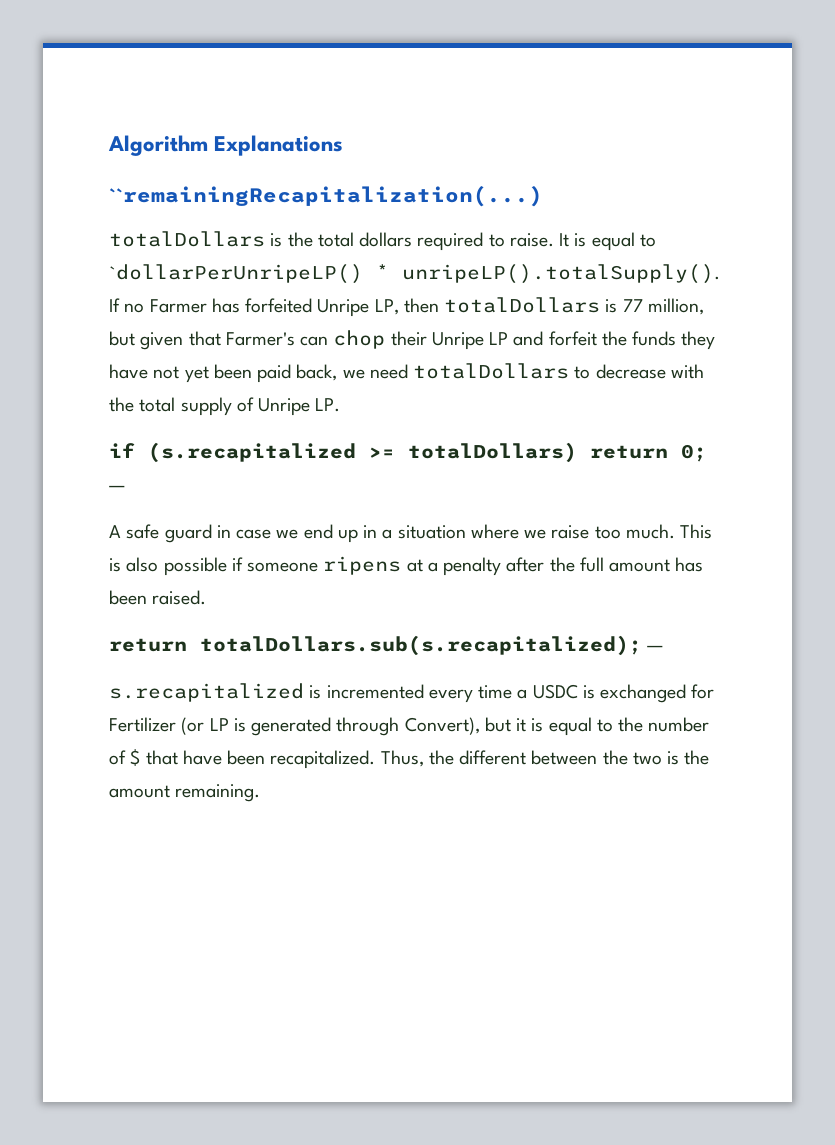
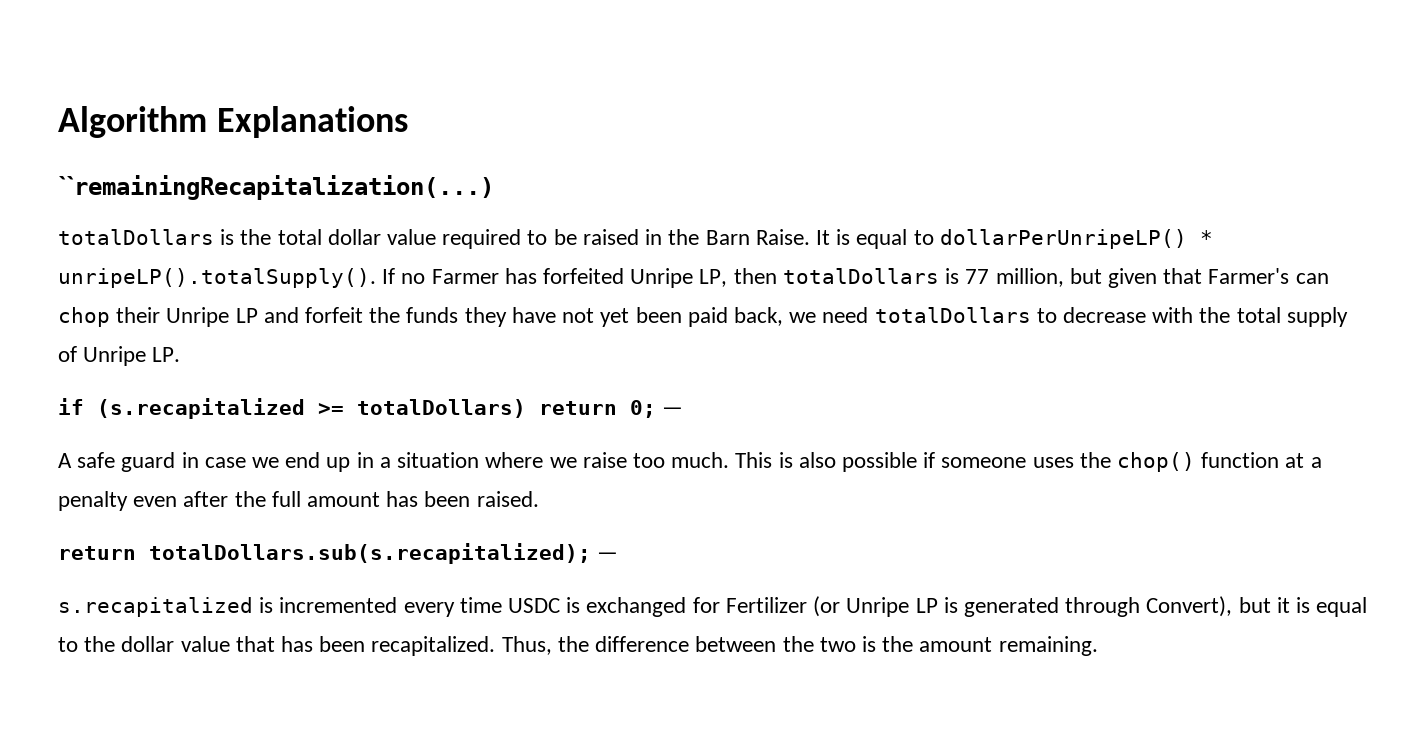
- totalDollars is the total dollars required to raise.
+ totalDollars is the total dollar value required to be raised in the Barn Raise.
- It is equal to `dollarPerUnripeLP() * unripeLP().totalSupply(). If no Farmer has forfeited Unripe LP, then totalDollars is 77 million, but given that Farmer's can chop their Unripe LP and forfeit the funds they have not yet been paid back, we need totalDollars to decrease with the total supply of Unripe LP.
+ It is equal to dollarPerUnripeLP() * unripeLP().totalSupply(). If no Farmer has forfeited Unripe LP, then totalDollars is 77 million, but given that Farmer's can chop their Unripe LP and forfeit the funds they have not yet been paid back, we need totalDollars to decrease with the total supply of Unripe LP.
- This is also possible if someone ripens at a penalty after the full amount has been raised.
+ This is also possible if someone uses the chop() function at a penalty even after the full amount has been raised.
- s.recapitalized is incremented every time a USDC is exchanged for Fertilizer (or LP is generated through Convert), but it is equal to the number of $ that have been recapitalized.
+ s.recapitalized is incremented every time USDC is exchanged for Fertilizer (or Unripe LP is generated through Convert), but it is equal to the dollar value that has been recapitalized.
- Thus, the different between the two is the amount remaining.
+ Thus, the difference between the two is the amount remaining.

